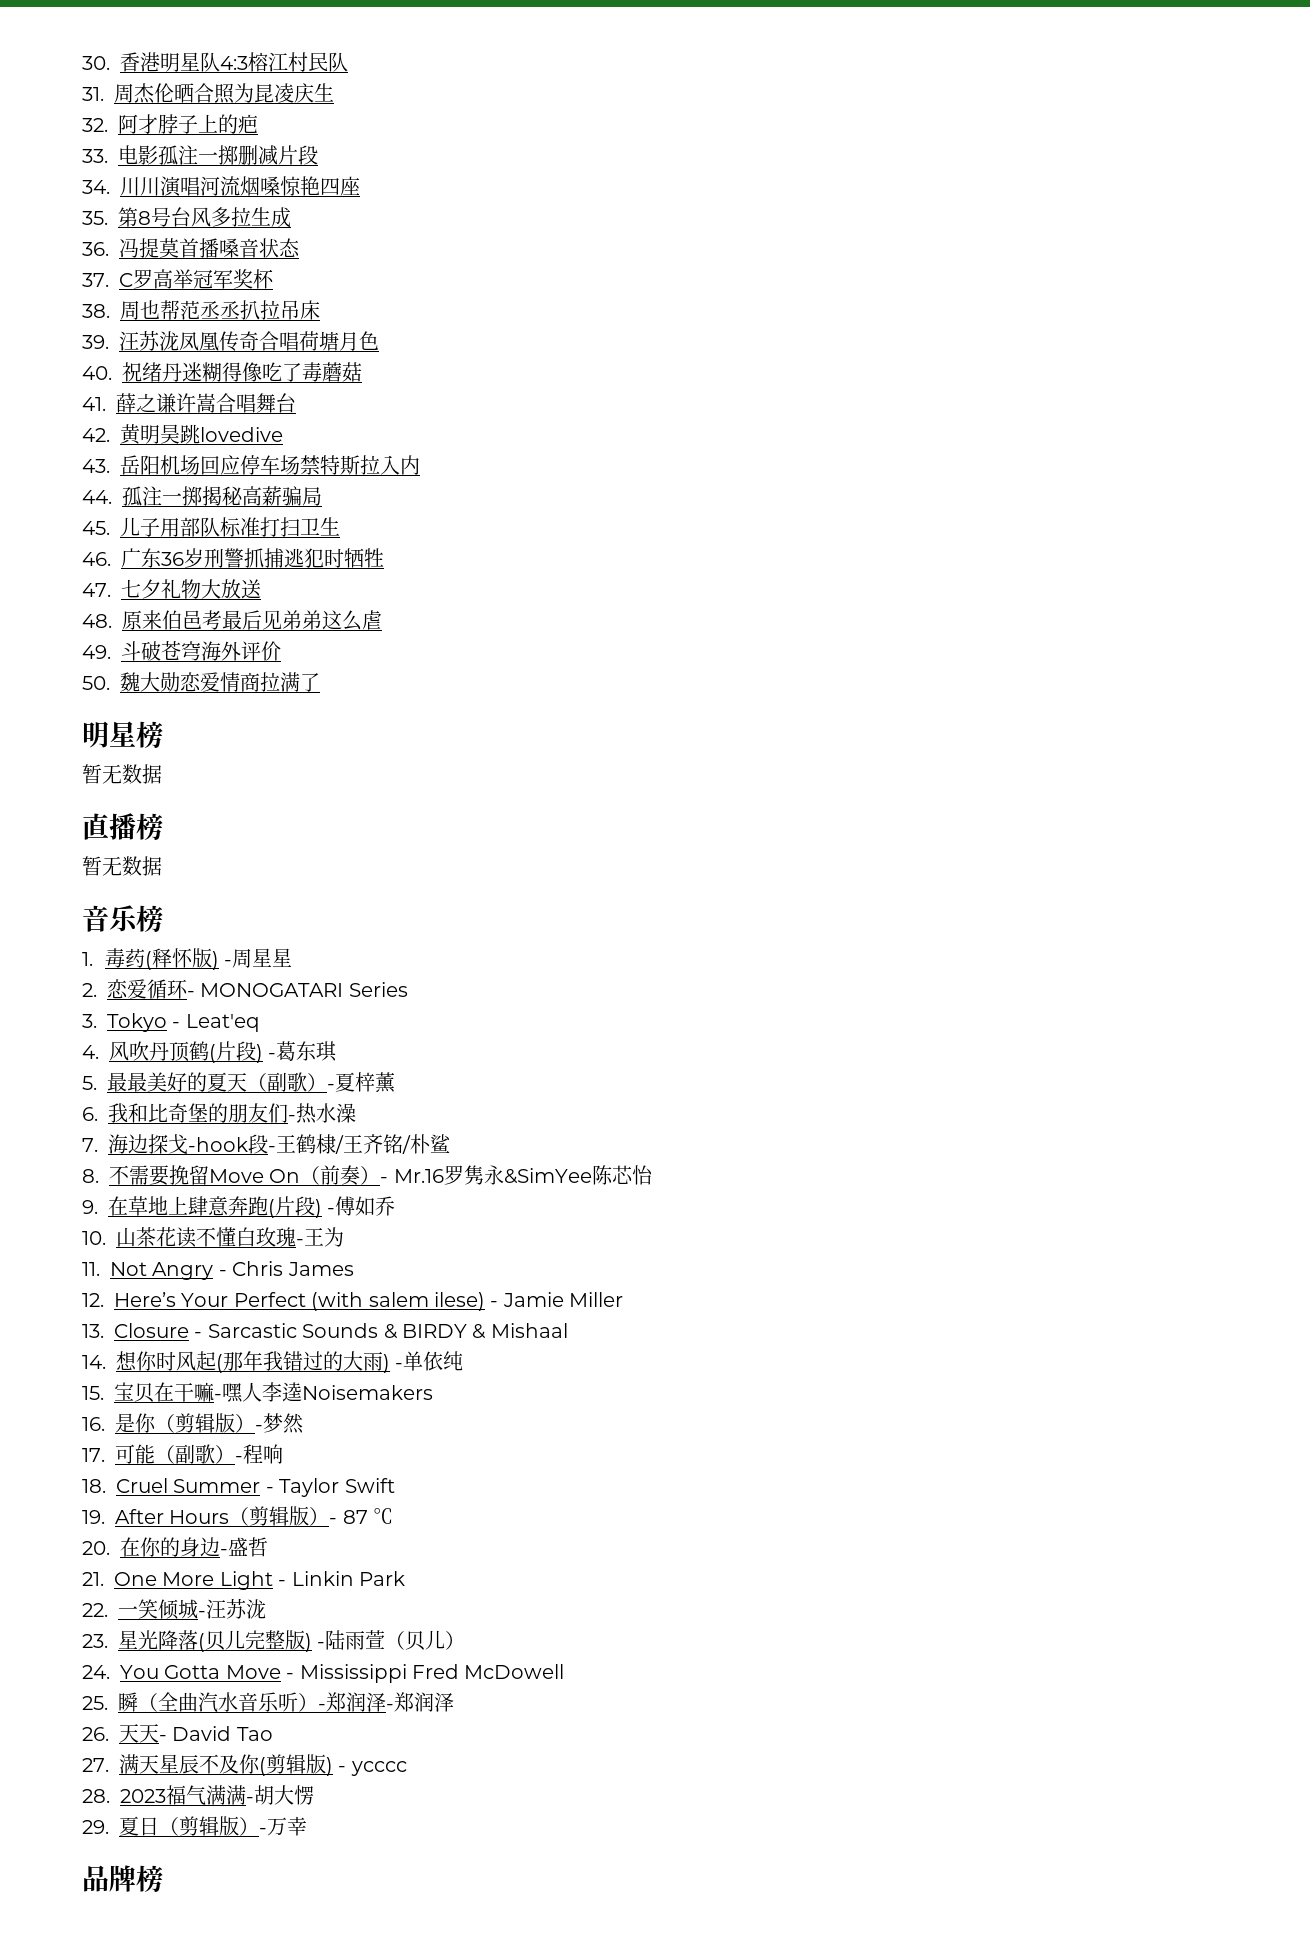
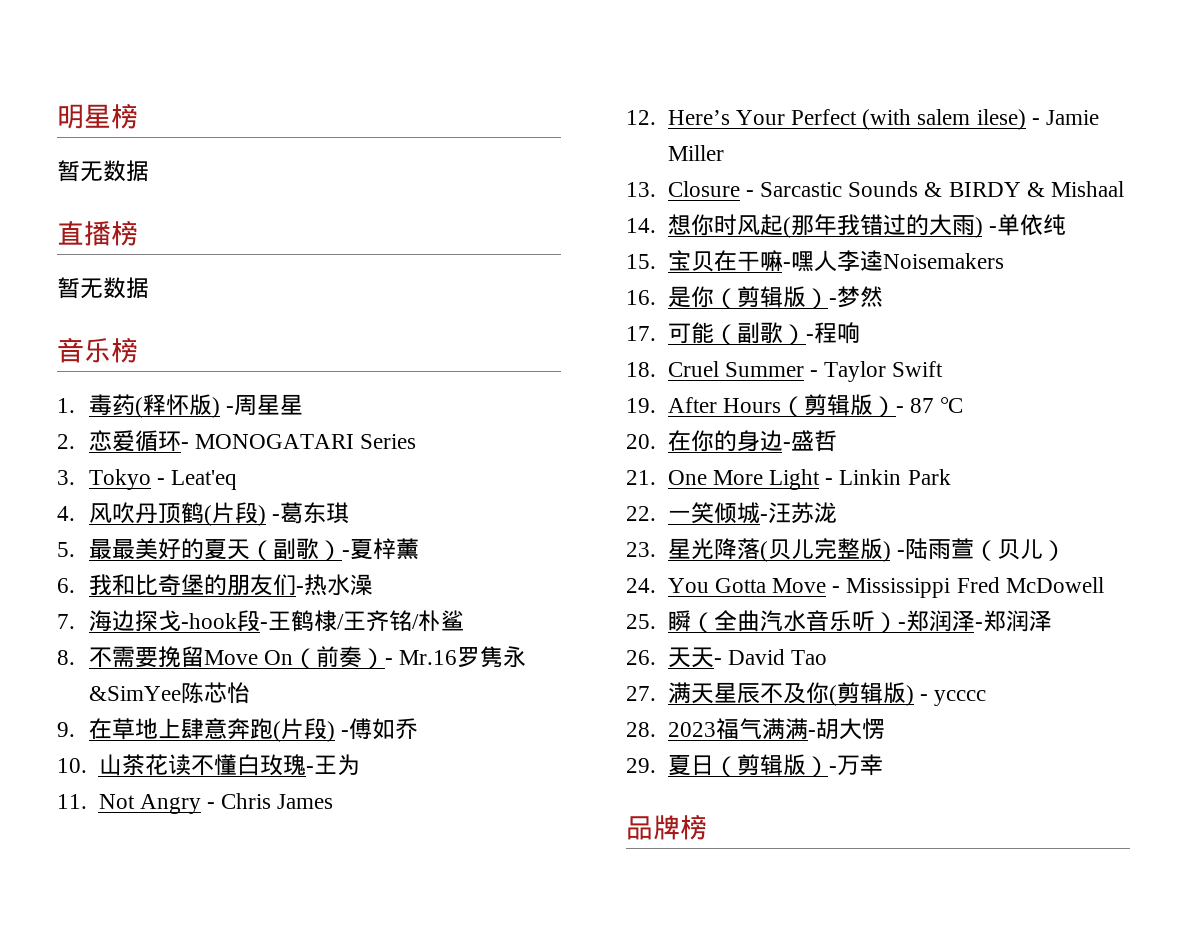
- 30.香港明星队4:3榕江村民队
- 31.周杰伦晒合照为昆凌庆生
- 32.阿才脖子上的疤
- 33.电影孤注一掷删减片段
- 34.川川演唱河流烟嗓惊艳四座
- 35.第8号台风多拉生成
- 36.冯提莫首播嗓音状态
- 37. C罗高举冠军奖杯
- 38.周也帮范丞丞扒拉吊床
- 39.汪苏泷凤凰传奇合唱荷塘月色
- 40.祝绪丹迷糊得像吃了毒蘑菇
- 41.薛之谦许嵩合唱舞台
- 42.黄明昊跳lovedive
- 43.岳阳机场回应停车场禁特斯拉入内
- 44.孤注一掷揭秘高薪骗局
- 45.儿子用部队标准打扫卫生
- 46.广东36岁刑警抓捕逃犯时牺牲
- 47.七夕礼物大放送
- 48.原来伯邑考最后见弟弟这么虐
- 49.斗破苍穹海外评价
- 50.魏大勋恋爱情商拉满了

